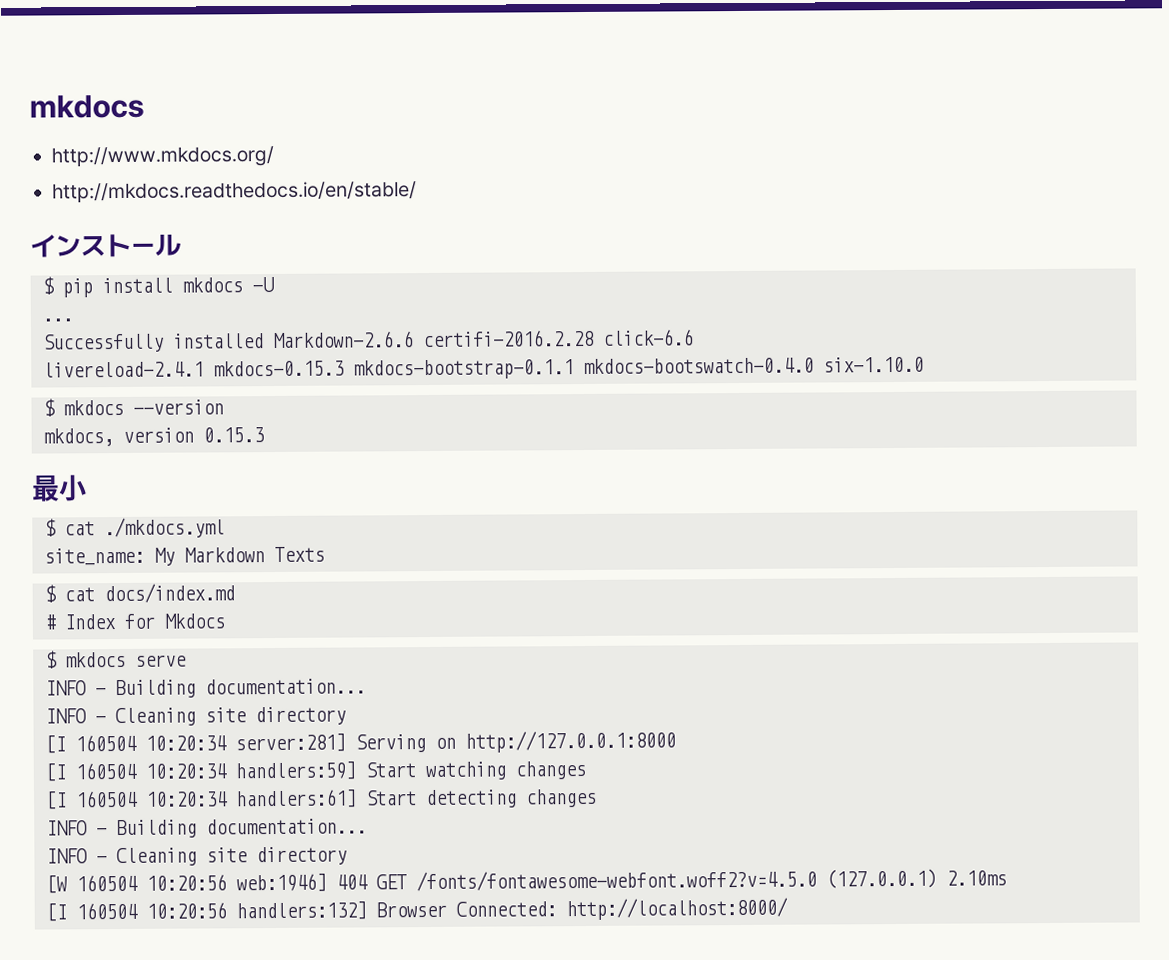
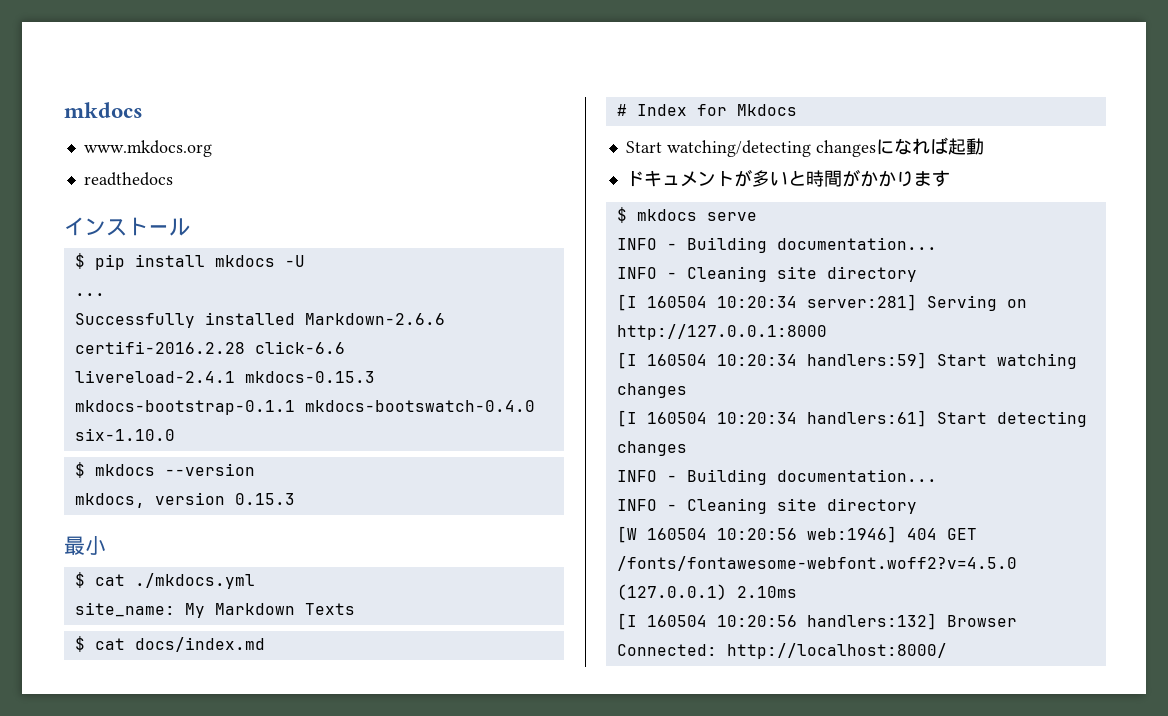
- http://www.mkdocs.org/
- http://mkdocs.readthedocs.io/en/stable/
+ www.mkdocs.org
+ readthedocs
+ Start watching/detecting changesになれば起動
+ ドキュメントが多いと時間がかかります

